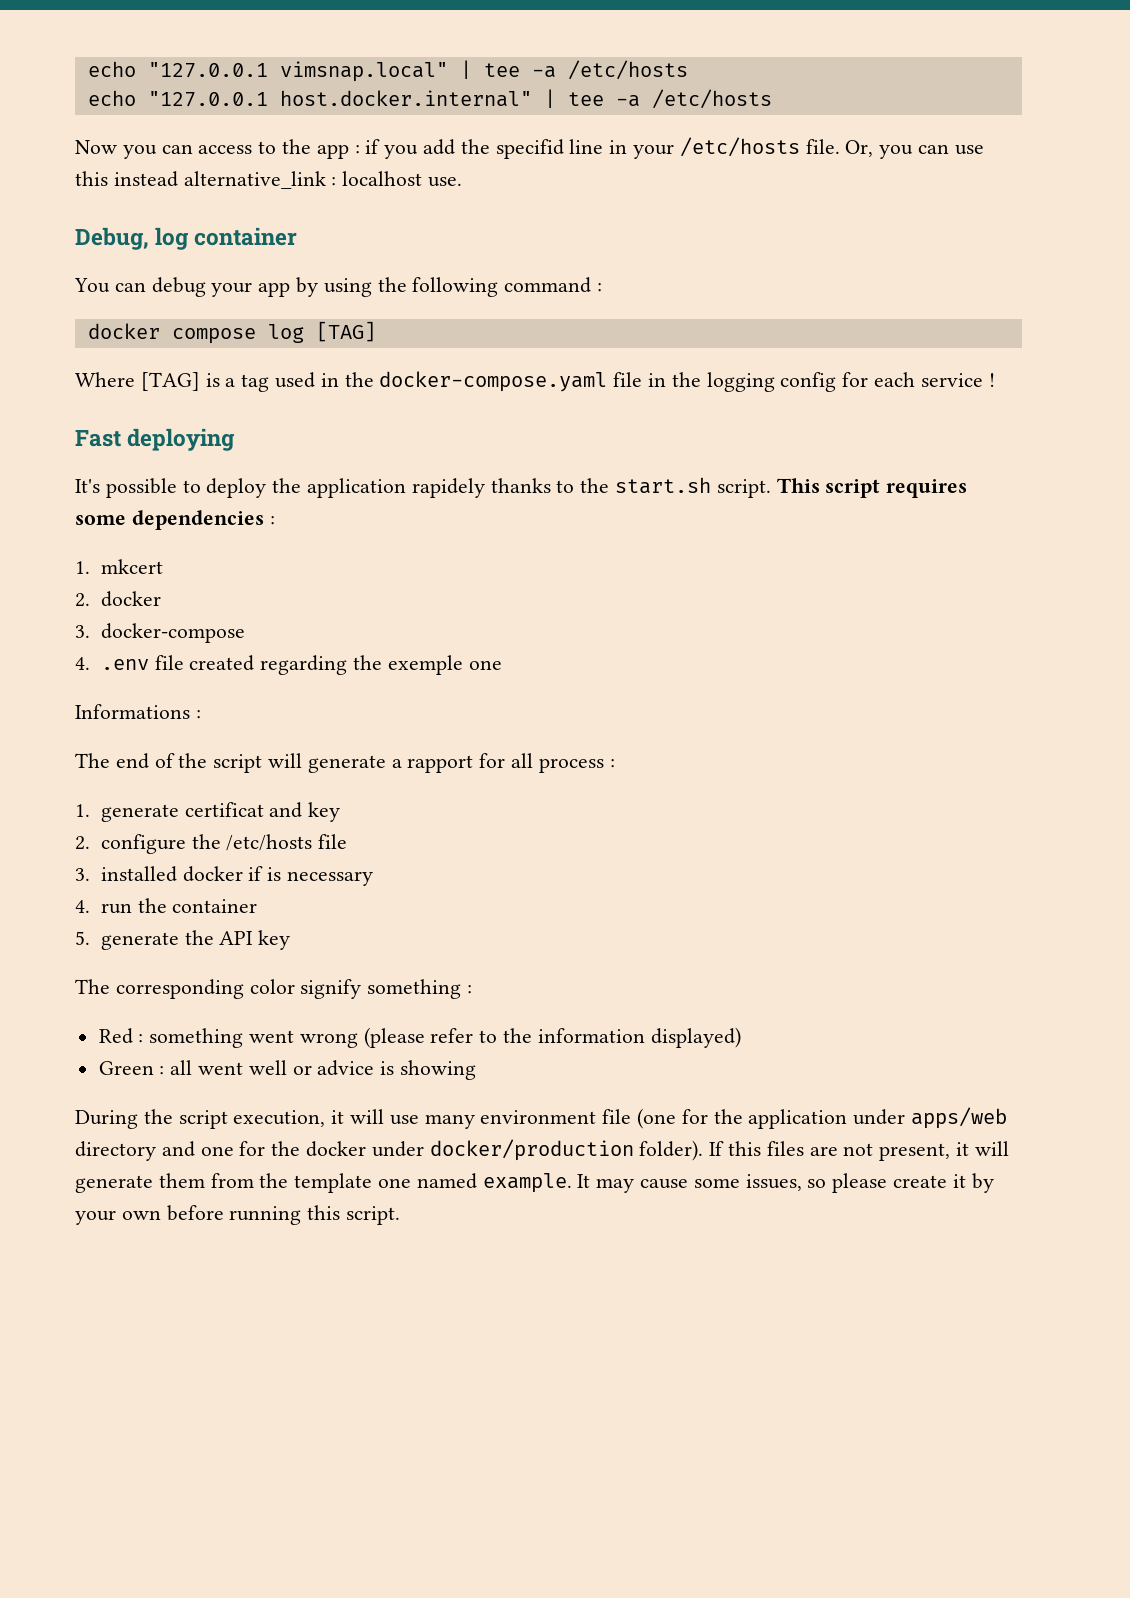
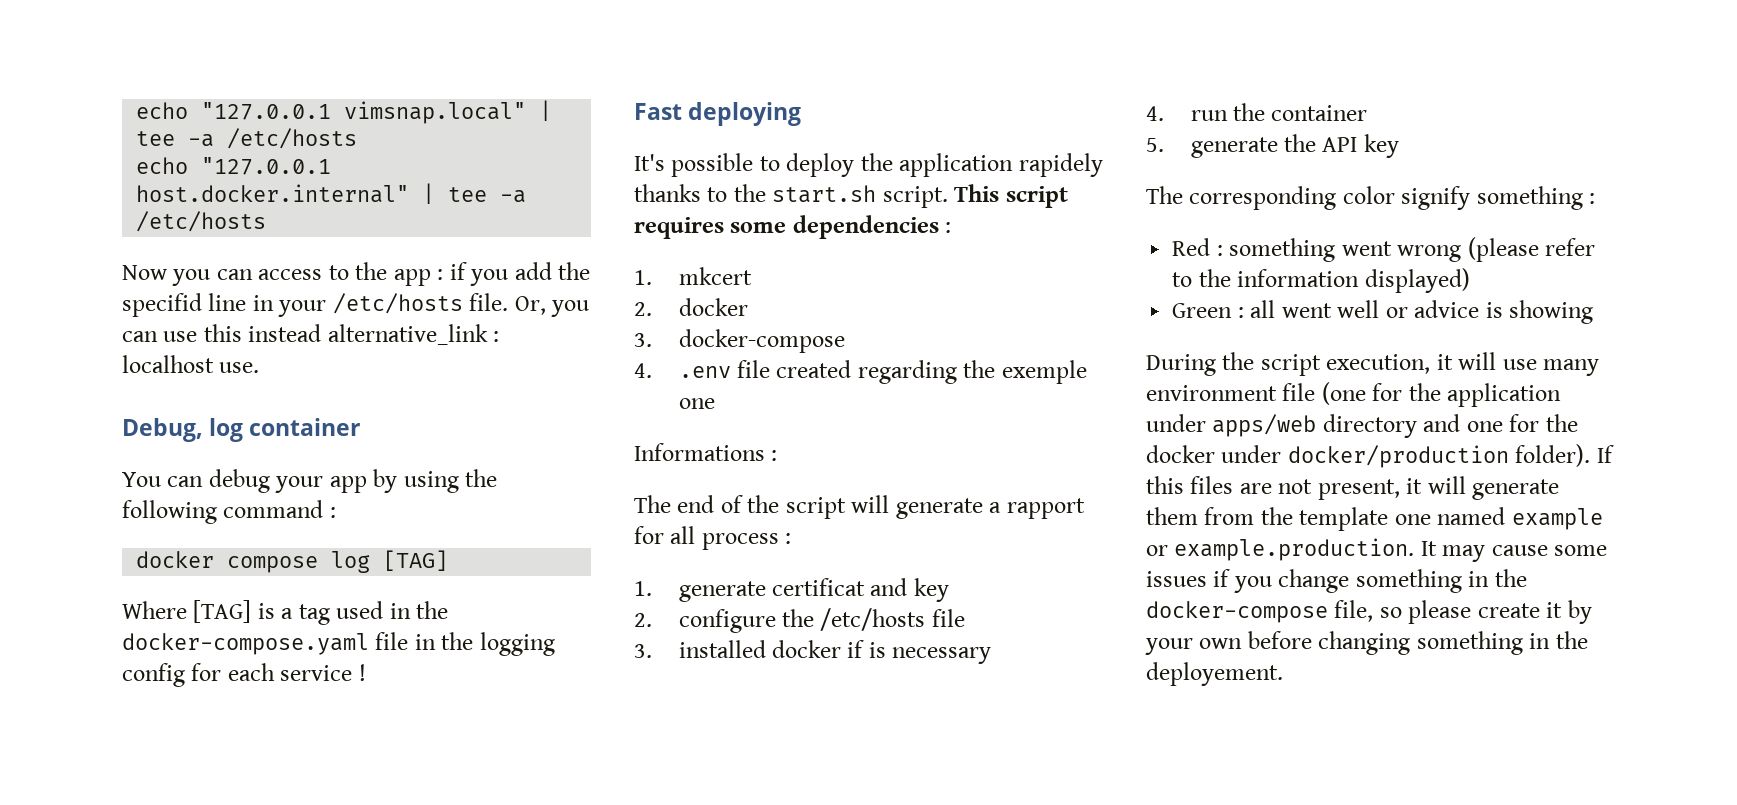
- If this files are not present, it will generate them from the template one named example. It may cause some issues, so please create it by your own before running this script.
+ If this files are not present, it will generate them from the template one named example or example.production. It may cause some issues if you change something in the docker-compose file, so please create it by your own before changing something in the deployement.

